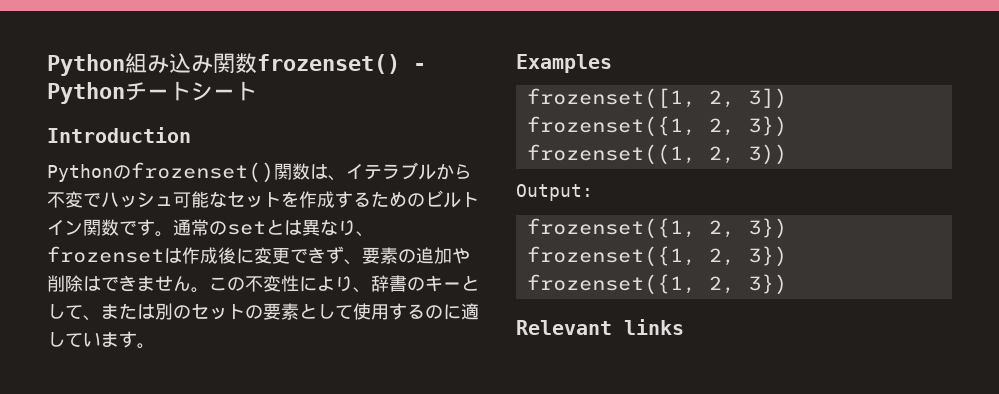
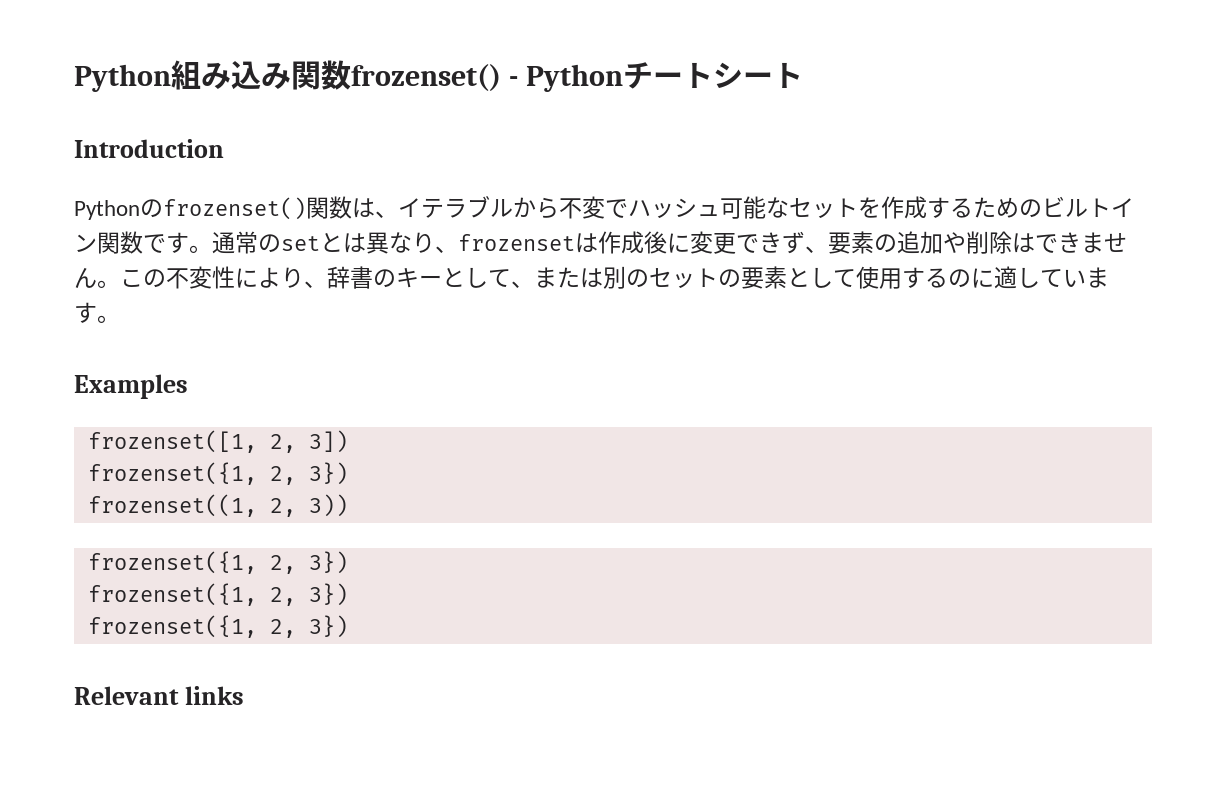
- Output:

